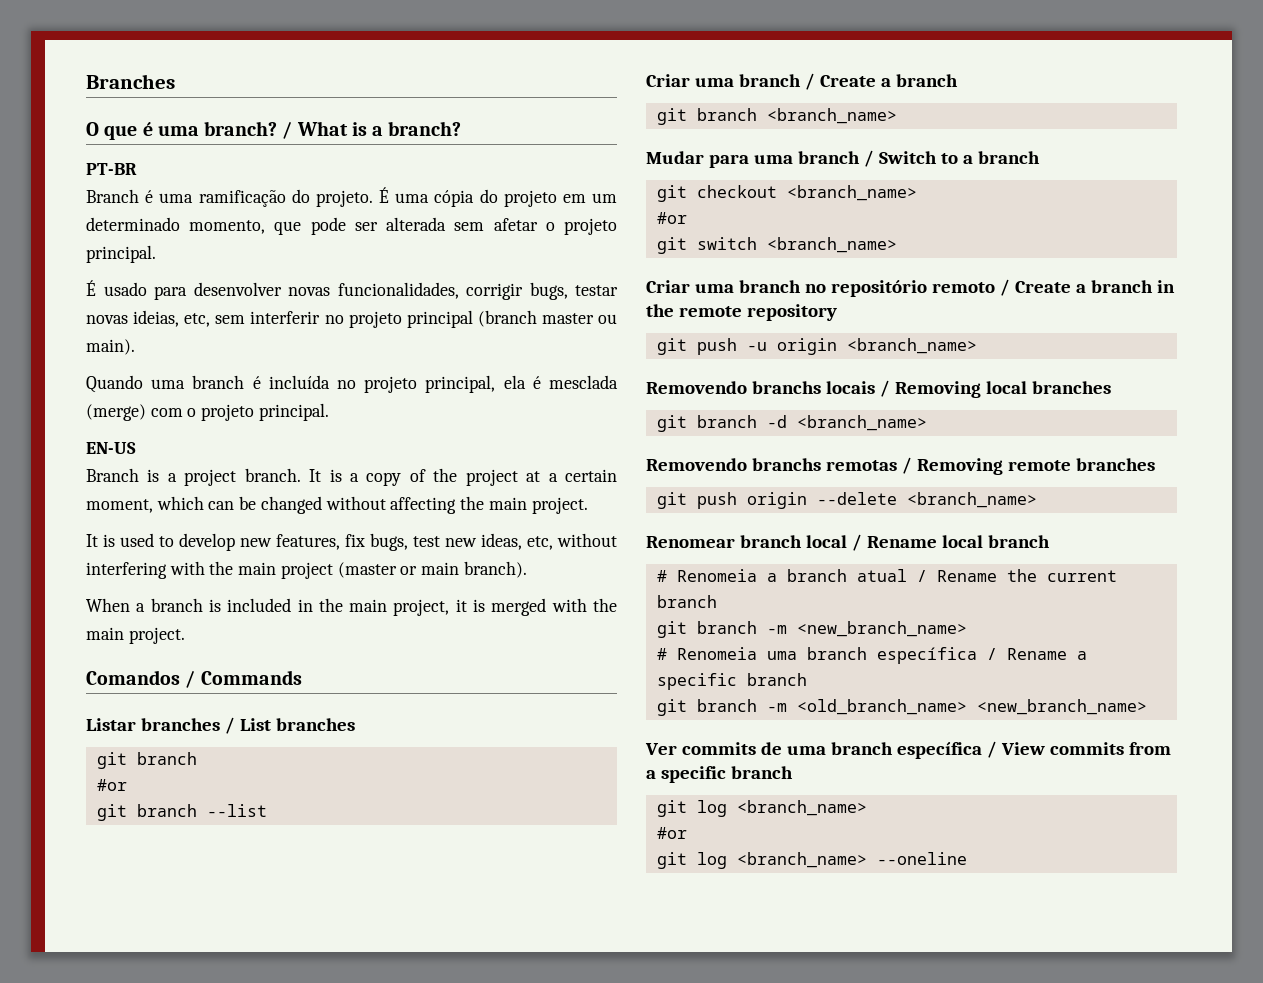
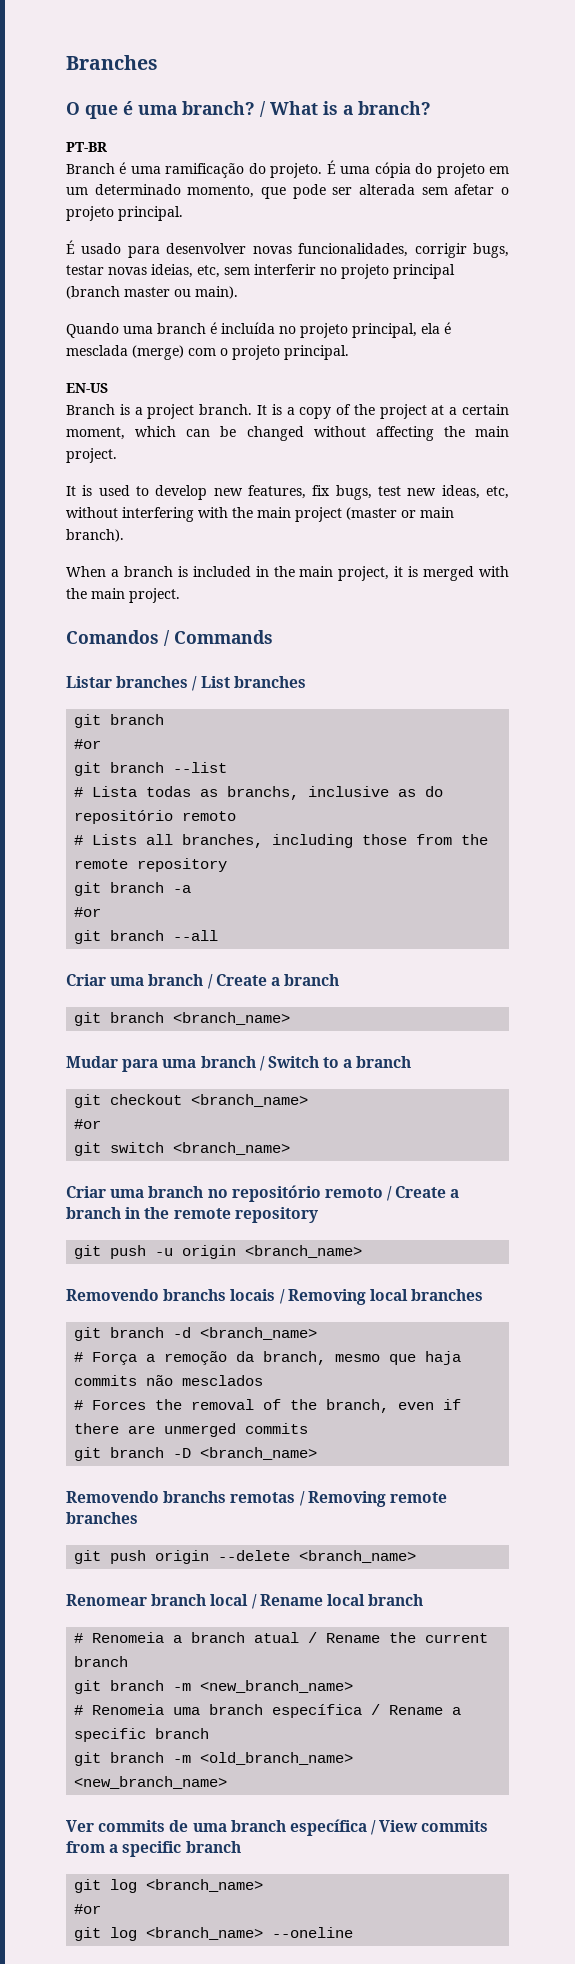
+ # Lista todas as branchs, inclusive as do repositório remoto
+ # Lists all branches, including those from the remote repository
+ git branch -a
+ #or
+ git branch --all
+ # Força a remoção da branch, mesmo que haja commits não mesclados
+ # Forces the removal of the branch, even if there are unmerged commits
+ git branch -D <branch_name>

